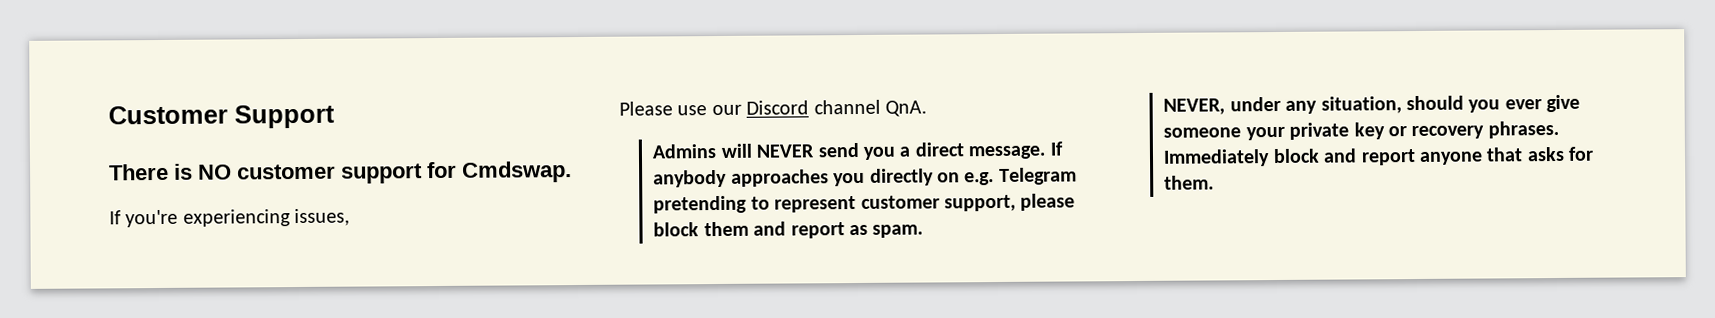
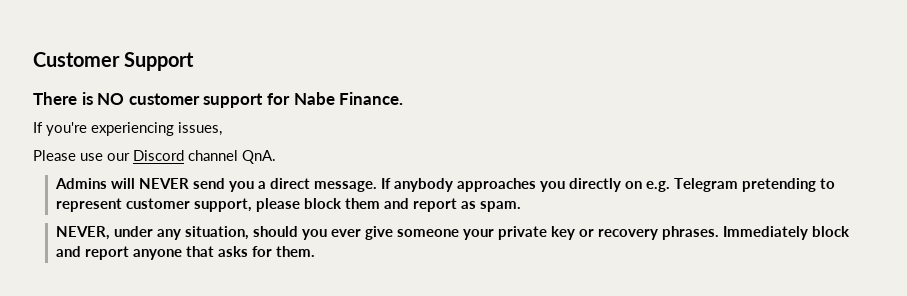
- There is NO customer support for Cmdswap.
+ There is NO customer support for Nabe Finance.

